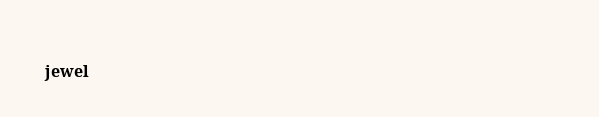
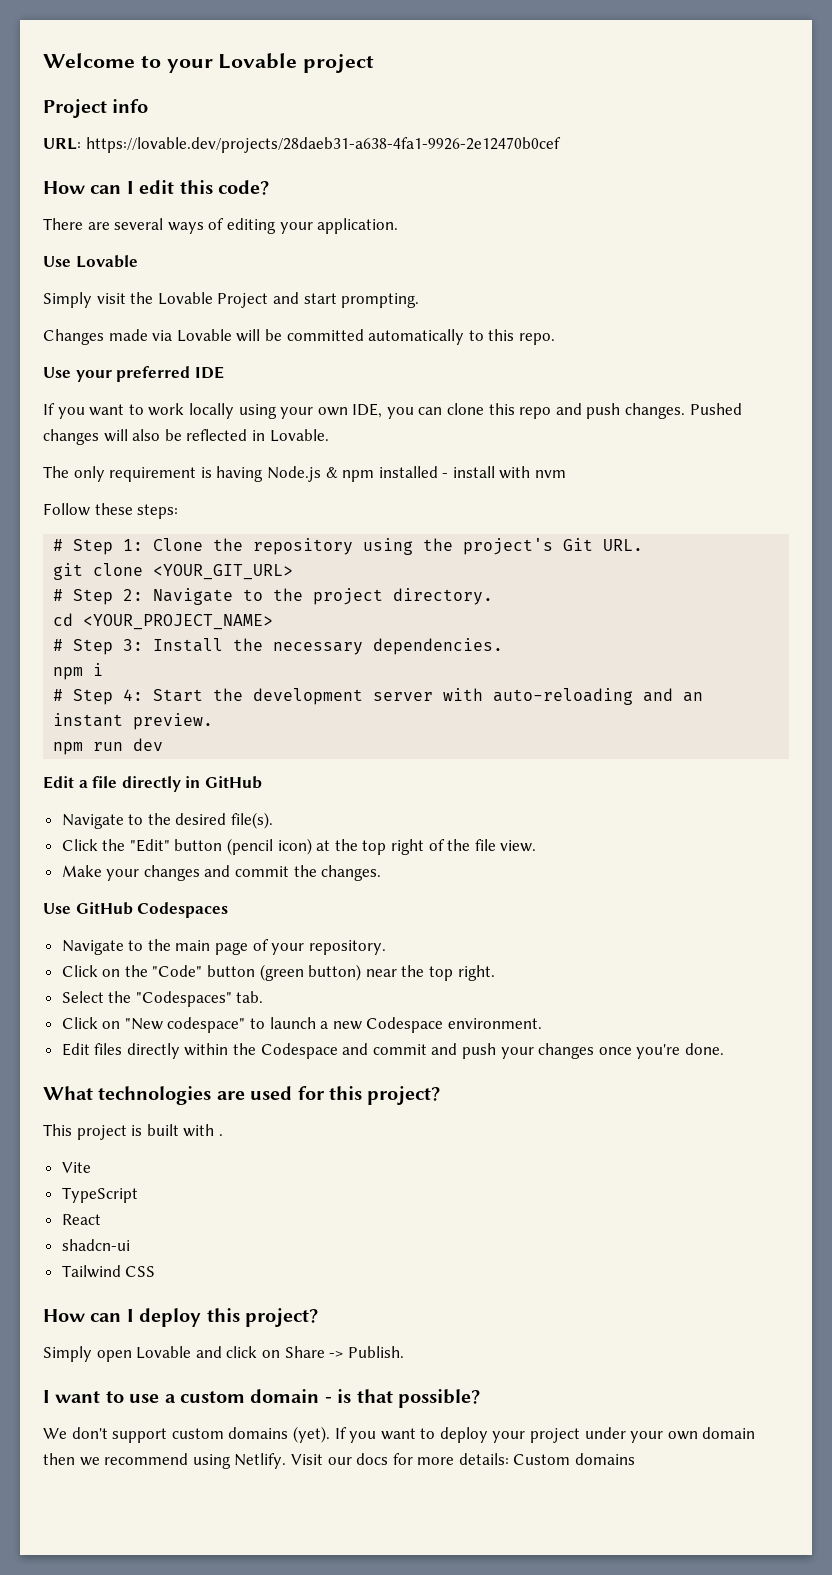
- jewel
+ Welcome to your Lovable project
+ Project info
+ URL: https://lovable.dev/projects/28daeb31-a638-4fa1-9926-2e12470b0cef
+ How can I edit this code?
+ There are several ways of editing your application.
+ Use Lovable
+ Simply visit the Lovable Project and start prompting.
+ Changes made via Lovable will be committed automatically to this repo.
+ Use your preferred IDE
+ If you want to work locally using your own IDE, you can clone this repo and push changes. Pushed changes will also be reflected in Lovable.
+ The only requirement is having Node.js & npm installed - install with nvm
+ Follow these steps:
+ # Step 1: Clone the repository using the project's Git URL.
+ git clone <YOUR_GIT_URL>
+ # Step 2: Navigate to the project directory.
+ cd <YOUR_PROJECT_NAME>
+ # Step 3: Install the necessary dependencies.
+ npm i
+ # Step 4: Start the development server with auto-reloading and an instant preview.
+ npm run dev
+ Edit a file directly in GitHub
+ Navigate to the desired file(s).
+ Click the "Edit" button (pencil icon) at the top right of the file view.
+ Make your changes and commit the changes.
+ Use GitHub Codespaces
+ Navigate to the main page of your repository.
+ Click on the "Code" button (green button) near the top right.
+ Select the "Codespaces" tab.
+ Click on "New codespace" to launch a new Codespace environment.
+ Edit files directly within the Codespace and commit and push your changes once you're done.
+ What technologies are used for this project?
+ This project is built with .
+ Vite
+ TypeScript
+ React
+ shadcn-ui
+ Tailwind CSS
+ How can I deploy this project?
+ Simply open Lovable and click on Share -> Publish.
+ I want to use a custom domain - is that possible?
+ We don't support custom domains (yet). If you want to deploy your project under your own domain then we recommend using Netlify. Visit our docs for more details: Custom domains

